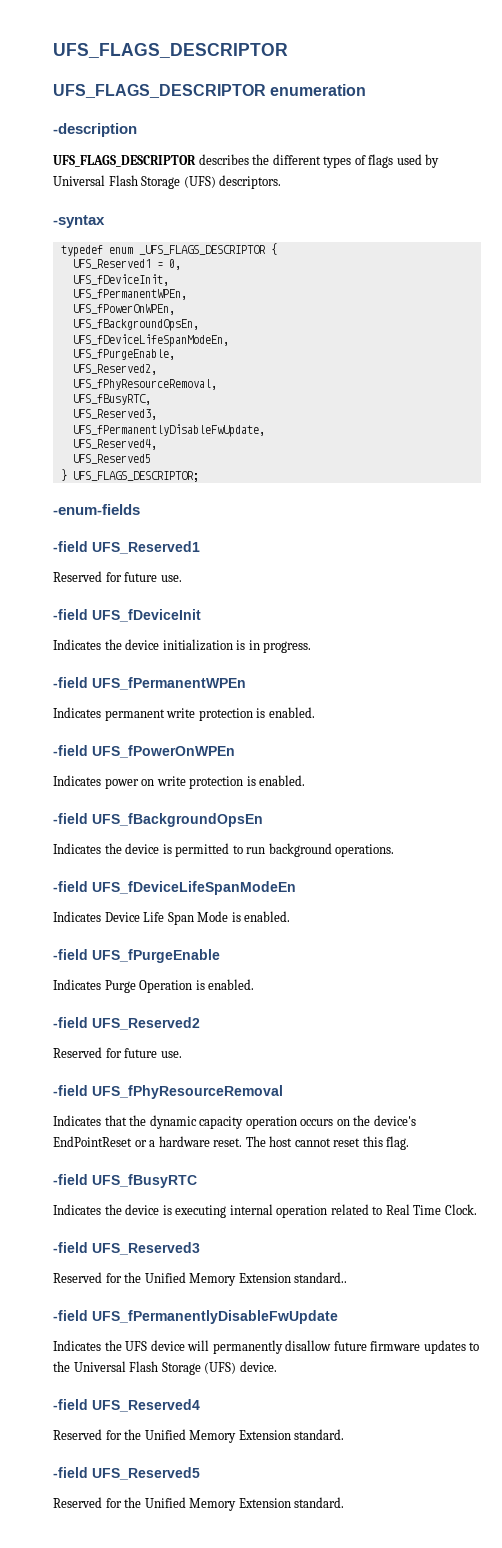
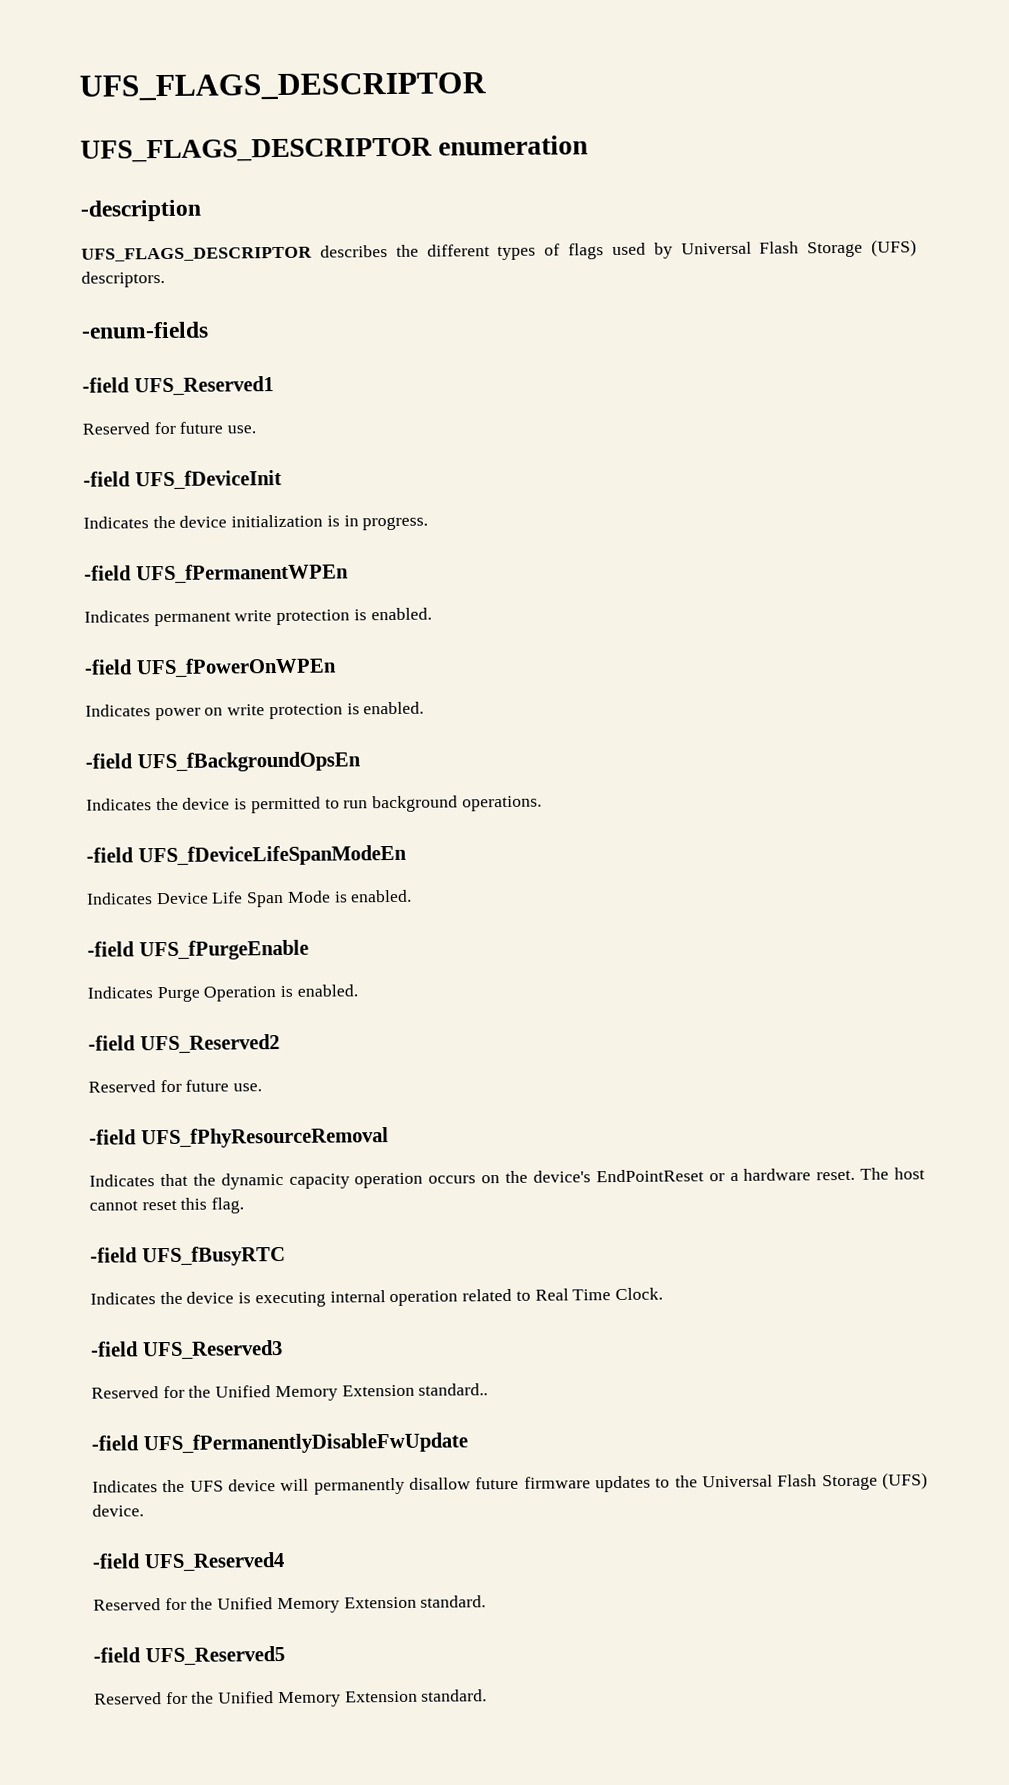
- -syntax
- typedef enum _UFS_FLAGS_DESCRIPTOR {
- UFS_Reserved1 = 0,
- UFS_fDeviceInit,
- UFS_fPermanentWPEn,
- UFS_fPowerOnWPEn,
- UFS_fBackgroundOpsEn,
- UFS_fDeviceLifeSpanModeEn,
- UFS_fPurgeEnable,
- UFS_Reserved2,
- UFS_fPhyResourceRemoval,
- UFS_fBusyRTC,
- UFS_Reserved3,
- UFS_fPermanentlyDisableFwUpdate,
- UFS_Reserved4,
- UFS_Reserved5
- } UFS_FLAGS_DESCRIPTOR;

